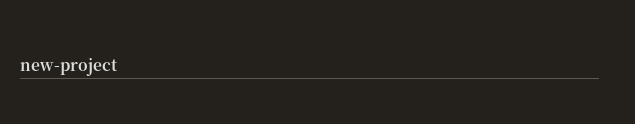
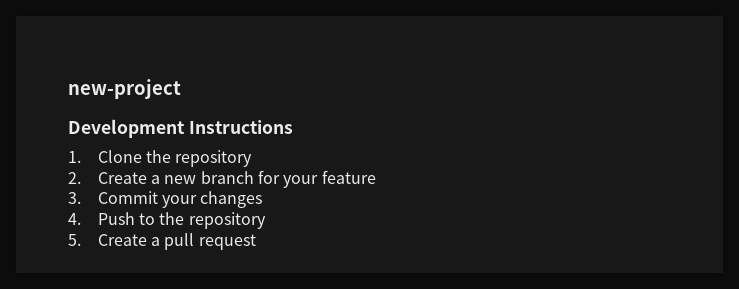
+ Development Instructions
+ 1. Clone the repository
+ 2. Create a new branch for your feature
+ 3. Commit your changes
+ 4. Push to the repository
+ 5. Create a pull request

